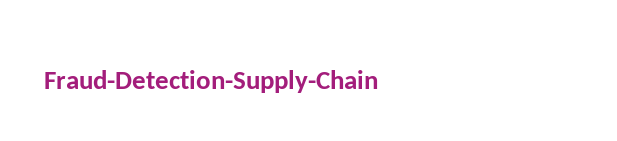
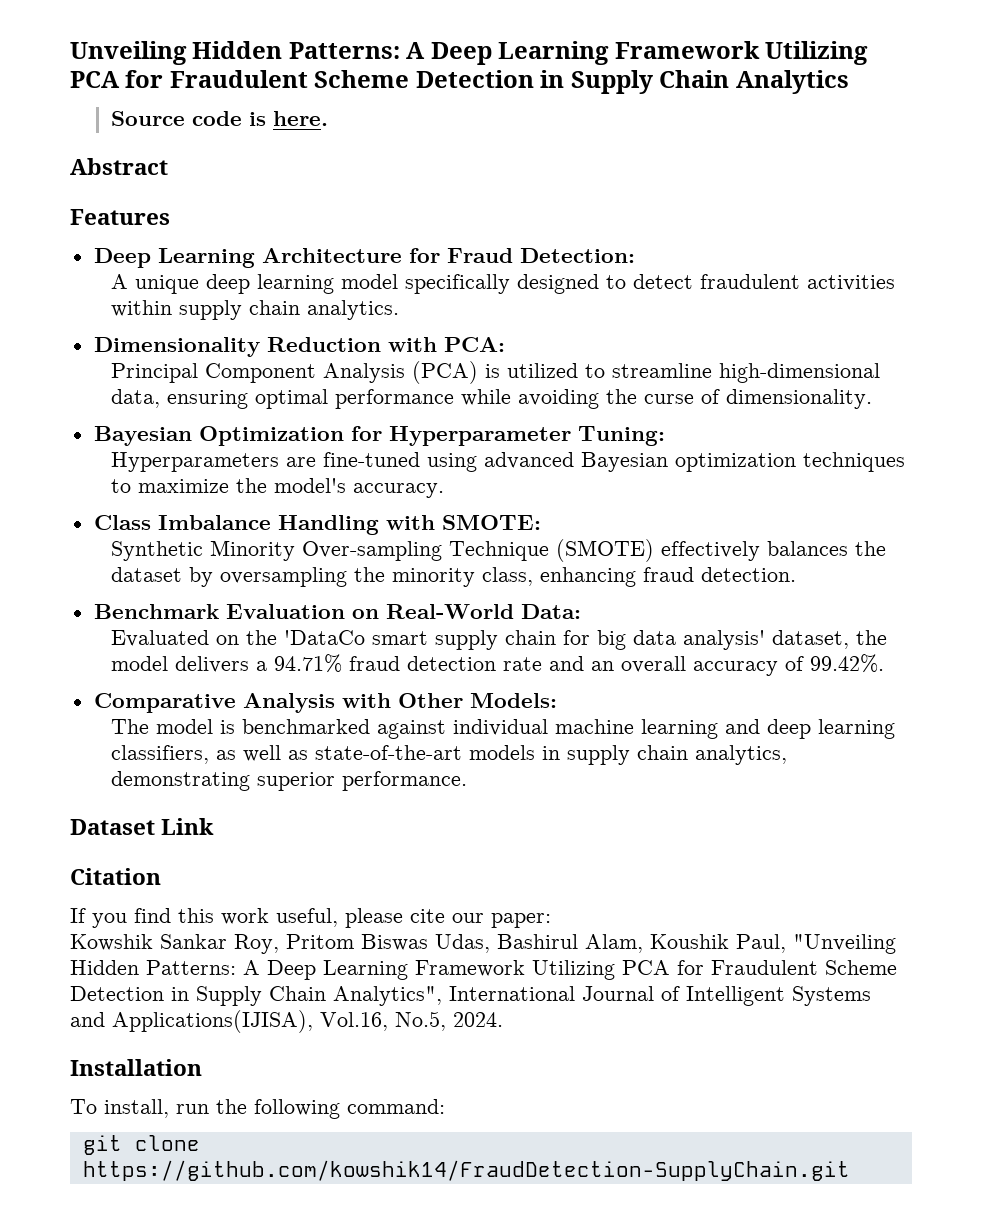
- Fraud-Detection-Supply-Chain
+ Unveiling Hidden Patterns: A Deep Learning Framework Utilizing PCA for Fraudulent Scheme Detection in Supply Chain Analytics
+ Source code is here.
+ Abstract
+ Features
+ Deep Learning Architecture for Fraud Detection:
+ A unique deep learning model specifically designed to detect fraudulent activities within supply chain analytics.
+ Dimensionality Reduction with PCA:
+ Principal Component Analysis (PCA) is utilized to streamline high-dimensional data, ensuring optimal performance while avoiding the curse of dimensionality.
+ Bayesian Optimization for Hyperparameter Tuning:
+ Hyperparameters are fine-tuned using advanced Bayesian optimization techniques to maximize the model's accuracy.
+ Class Imbalance Handling with SMOTE:
+ Synthetic Minority Over-sampling Technique (SMOTE) effectively balances the dataset by oversampling the minority class, enhancing fraud detection.
+ Benchmark Evaluation on Real-World Data:
+ Evaluated on the 'DataCo smart supply chain for big data analysis' dataset, the model delivers a 94.71% fraud detection rate and an overall accuracy of 99.42%.
+ Comparative Analysis with Other Models:
+ The model is benchmarked against individual machine learning and deep learning classifiers, as well as state-of-the-art models in supply chain analytics, demonstrating superior performance.
+ Dataset Link
+ Citation
+ If you find this work useful, please cite our paper:
+ Kowshik Sankar Roy, Pritom Biswas Udas, Bashirul Alam, Koushik Paul, "Unveiling Hidden Patterns: A Deep Learning Framework Utilizing PCA for Fraudulent Scheme Detection in Supply Chain Analytics", International Journal of Intelligent Systems and Applications(IJISA), Vol.16, No.5, 2024.
+ Installation
+ To install, run the following command:
+ git clone https://github.com/kowshik14/FraudDetection-SupplyChain.git

